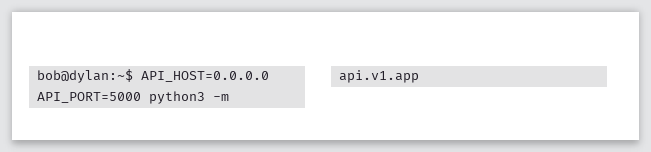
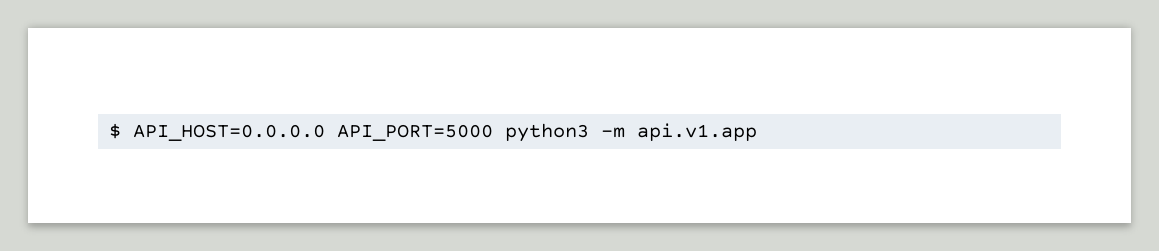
- bob@dylan:~$ API_HOST=0.0.0.0 API_PORT=5000 python3 -m api.v1.app
+ $ API_HOST=0.0.0.0 API_PORT=5000 python3 -m api.v1.app

